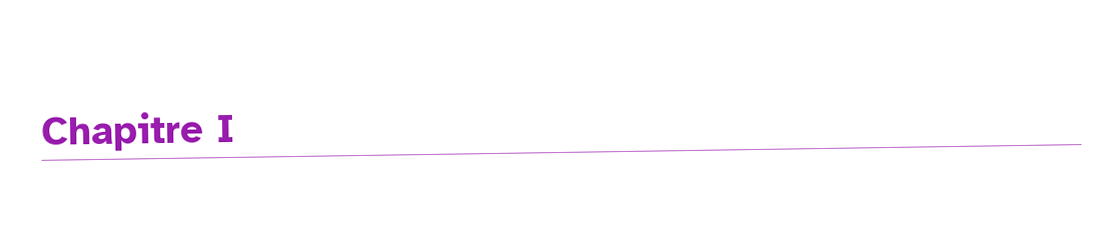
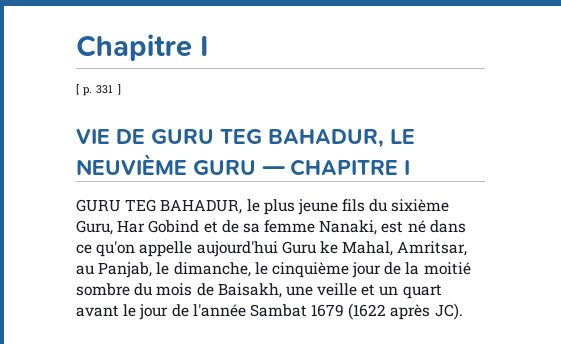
+ [ p. 331 ]
+ VIE DE GURU TEG BAHADUR, LE NEUVIÈME GURU — CHAPITRE I
+ GURU TEG BAHADUR, le plus jeune fils du sixième Guru, Har Gobind et de sa femme Nanaki, est né dans ce qu'on appelle aujourd'hui Guru ke Mahal, Amritsar, au Panjab, le dimanche, le cinquième jour de la moitié sombre du mois de Baisakh, une veille et un quart avant le jour de l'année Sambat 1679 (1622 après JC).

